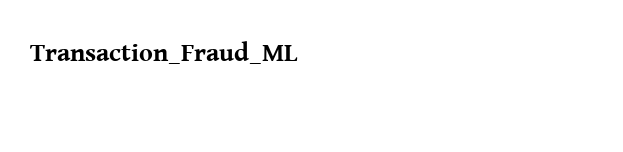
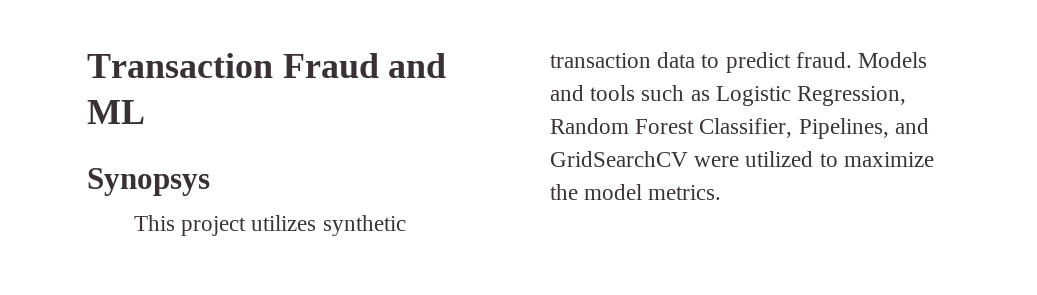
- Transaction_Fraud_ML
+ Transaction Fraud and ML
+ Synopsys
+ This project utilizes synthetic transaction data to predict fraud. Models and tools such as Logistic Regression, Random Forest Classifier, Pipelines, and GridSearchCV were utilized to maximize the model metrics.

